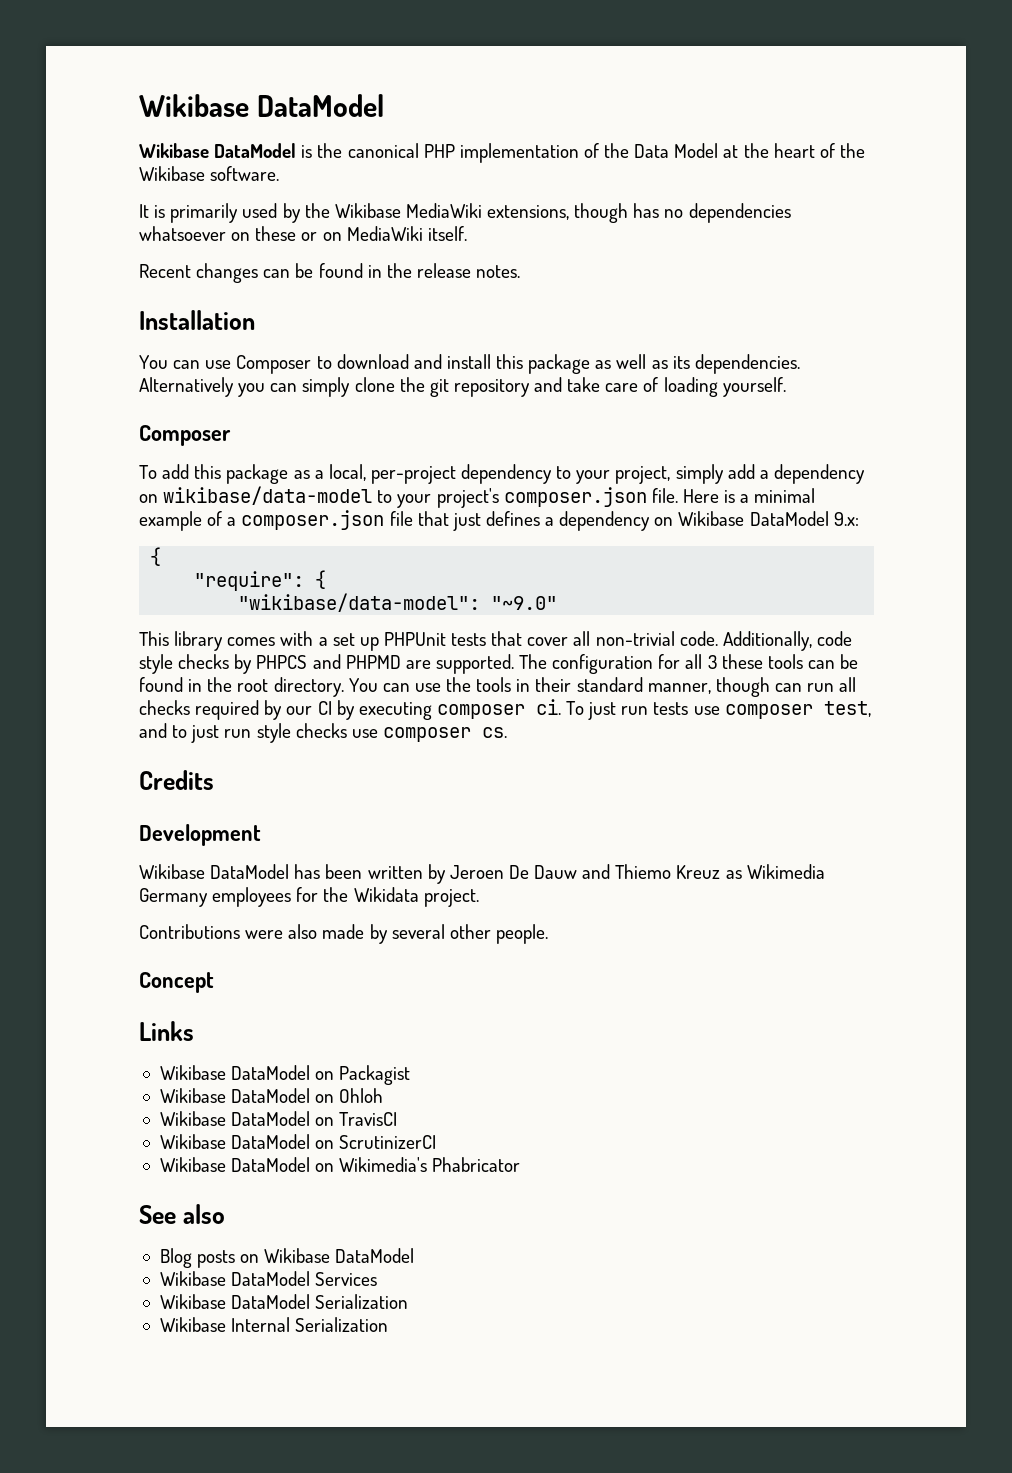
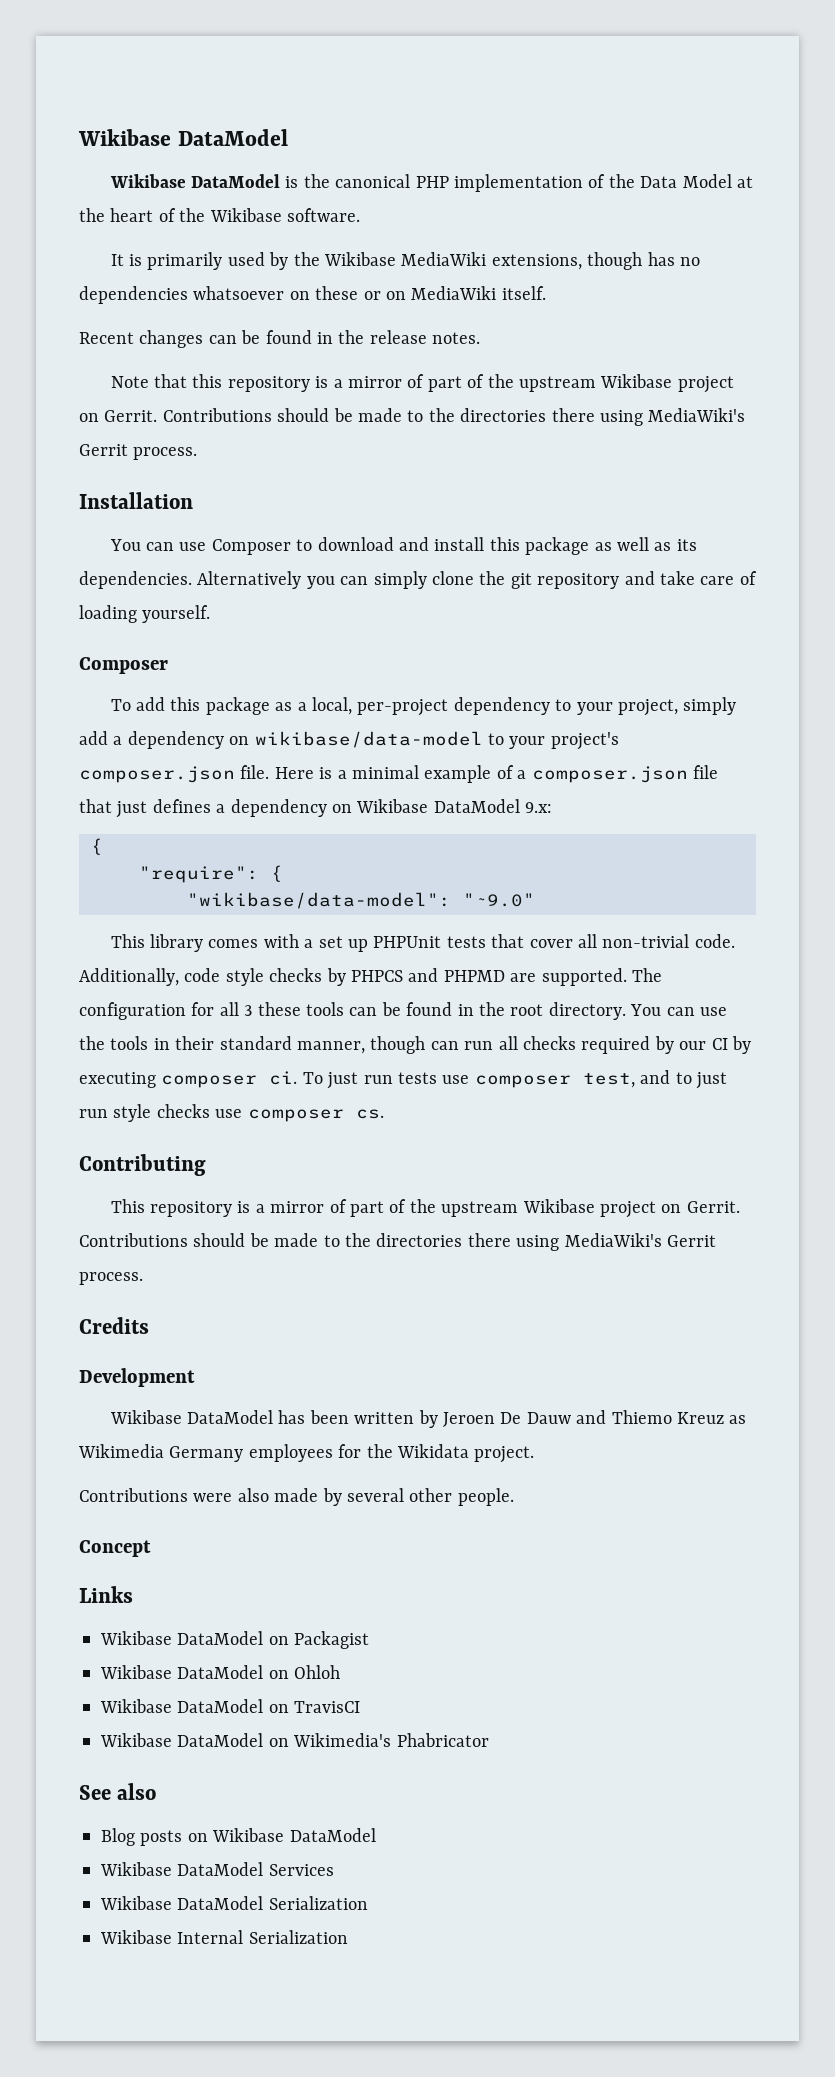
+ Note that this repository is a mirror of part of the upstream Wikibase project on Gerrit. Contributions should be made to the directories there using MediaWiki's Gerrit process.
+ Contributing
+ This repository is a mirror of part of the upstream Wikibase project on Gerrit. Contributions should be made to the directories there using MediaWiki's Gerrit process.
- Wikibase DataModel on ScrutinizerCI

